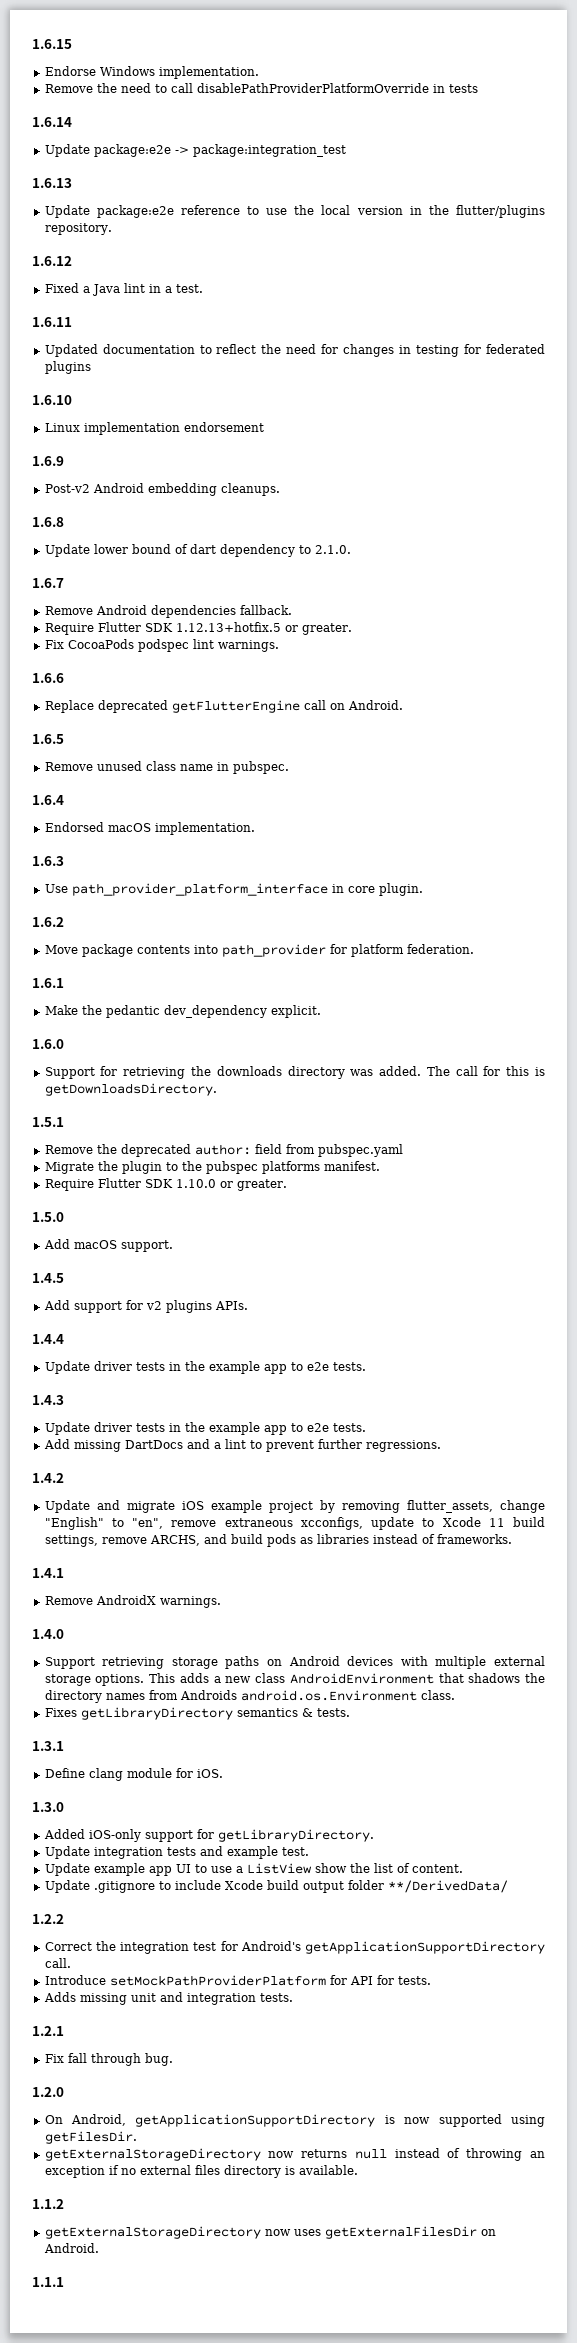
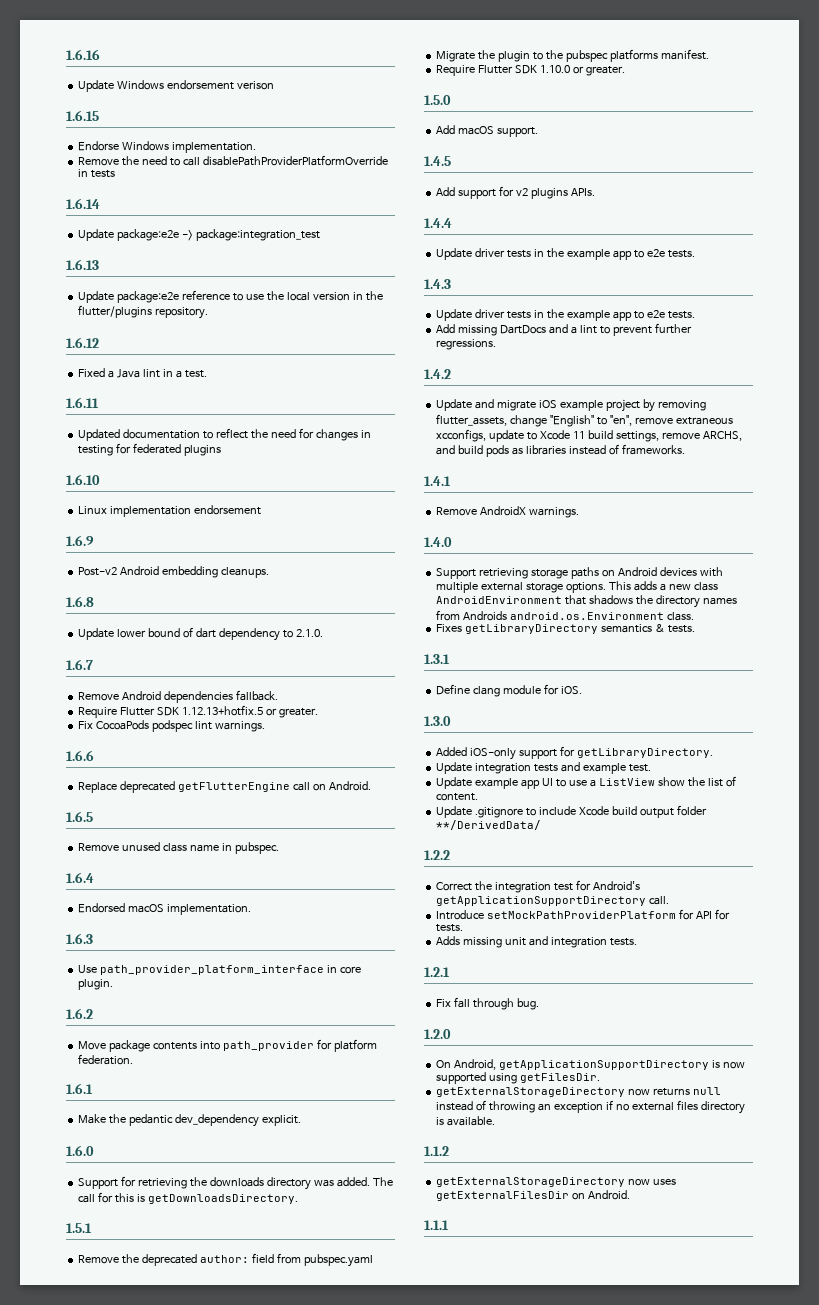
+ 1.6.16
+ Update Windows endorsement verison

